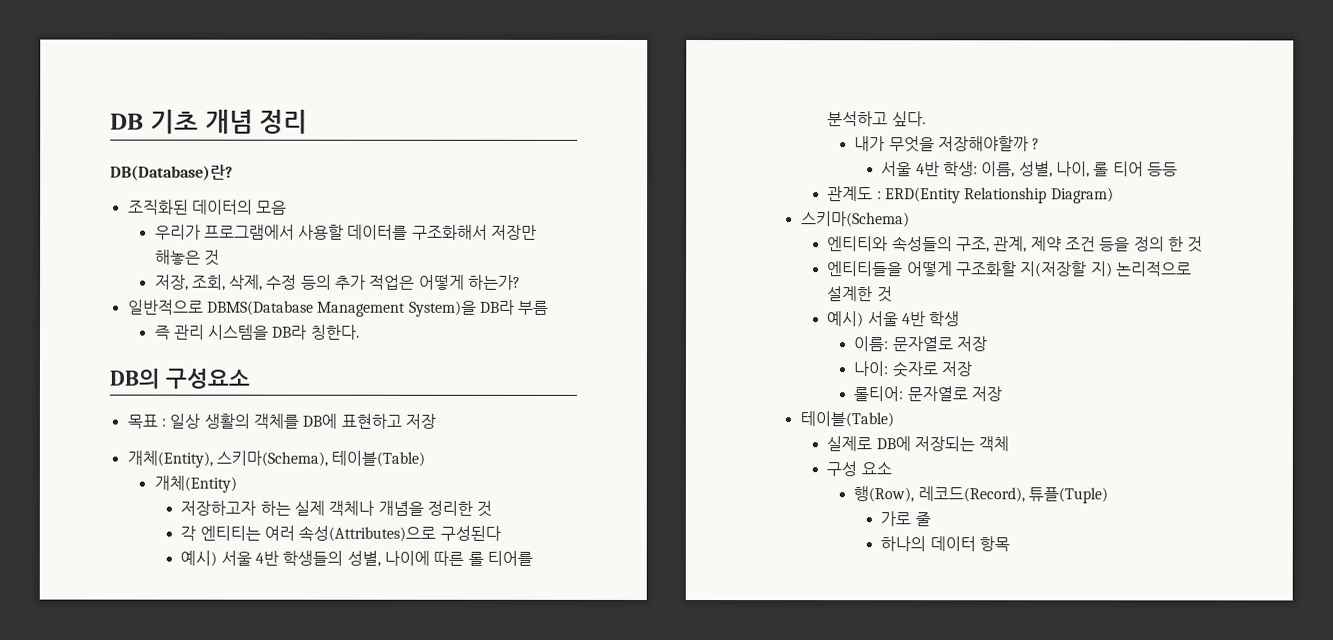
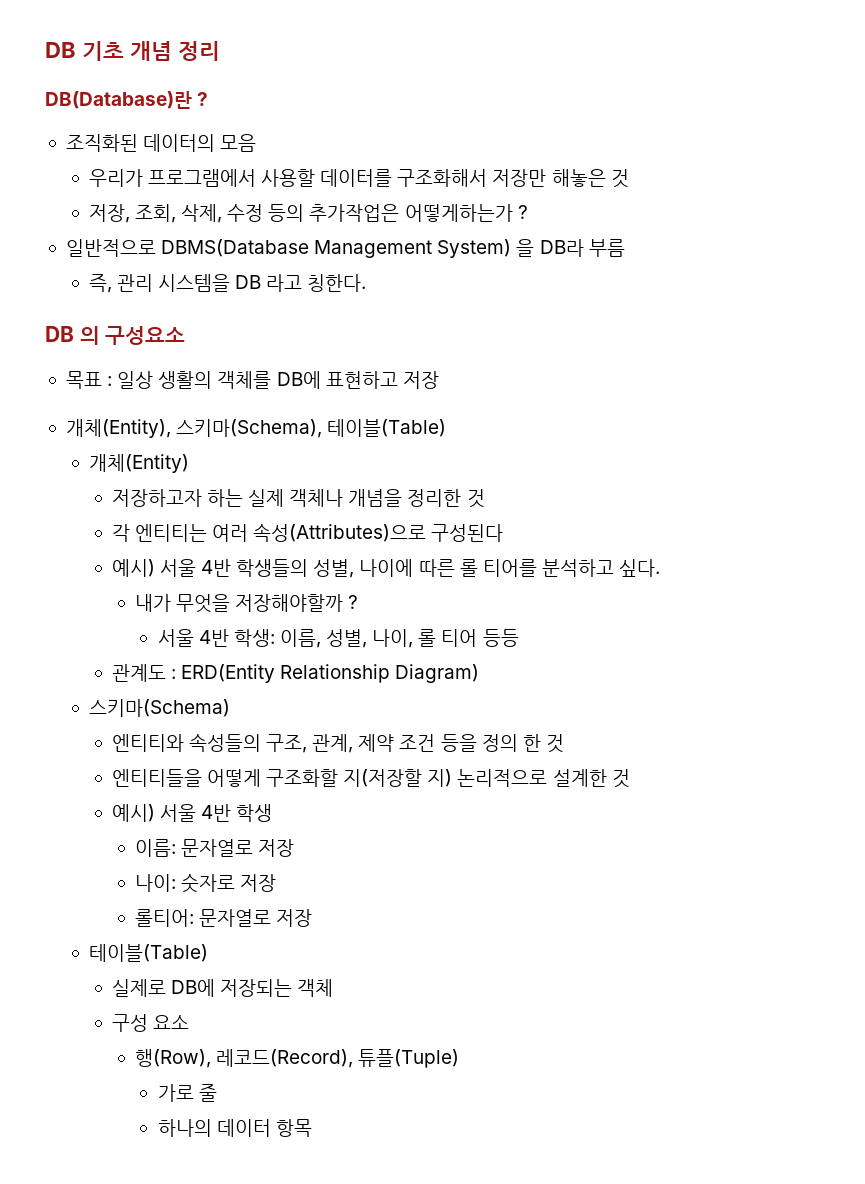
- DB(Database)란?
+ DB(Database)란 ?
- 저장, 조회, 삭제, 수정 등의 추가 적업은 어떻게 하는가?
+ 저장, 조회, 삭제, 수정 등의 추가작업은 어떻게하는가 ?
- 일반적으로 DBMS(Database Management System)을 DB라 부름
+ 일반적으로 DBMS(Database Management System) 을 DB라 부름
- 즉 관리 시스템을 DB라 칭한다.
+ 즉, 관리 시스템을 DB 라고 칭한다.
- DB의 구성요소
+ DB 의 구성요소

